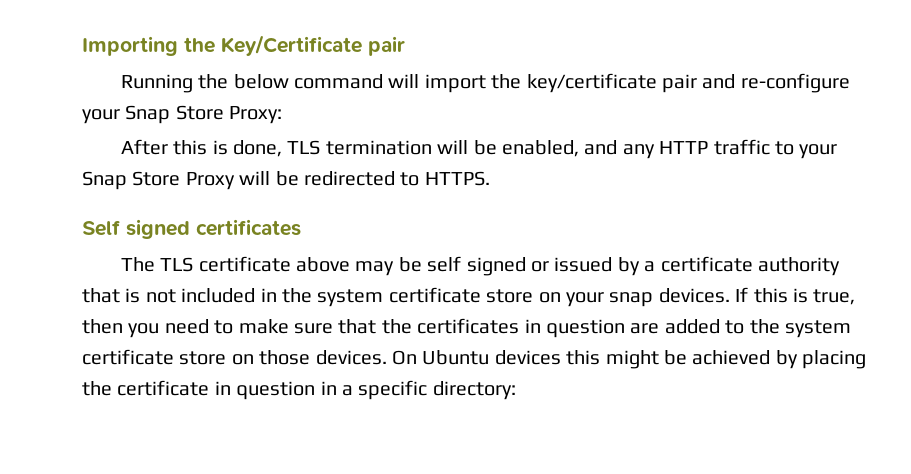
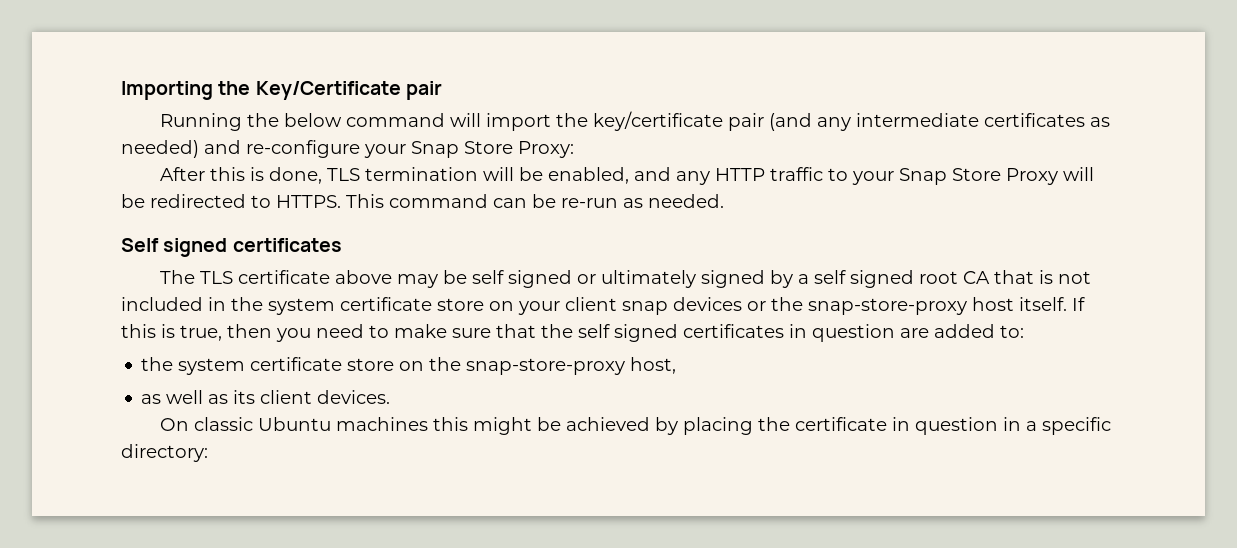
- Running the below command will import the key/certificate pair and re-configure your Snap Store Proxy:
+ Running the below command will import the key/certificate pair (and any intermediate certificates as needed) and re-configure your Snap Store Proxy:
+ This command can be re-run as needed.
- The TLS certificate above may be self signed or issued by a certificate authority that is not included in the system certificate store on your snap devices.
+ The TLS certificate above may be self signed or ultimately signed by a self signed root CA that is not included in the system certificate store on your client snap devices or the snap-store-proxy host itself.
- If this is true, then you need to make sure that the certificates in question are added to the system certificate store on those devices. On Ubuntu devices this might be achieved by placing the certificate in question in a specific directory:
+ If this is true, then you need to make sure that the self signed certificates in question are added to:
+ the system certificate store on the snap-store-proxy host,
+ as well as its client devices.
+ On classic Ubuntu machines this might be achieved by placing the certificate in question in a specific directory:

